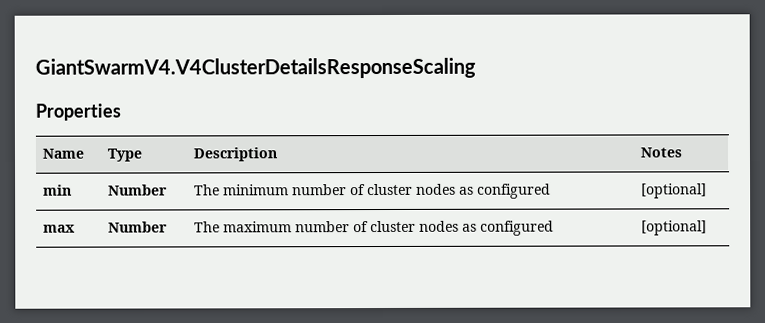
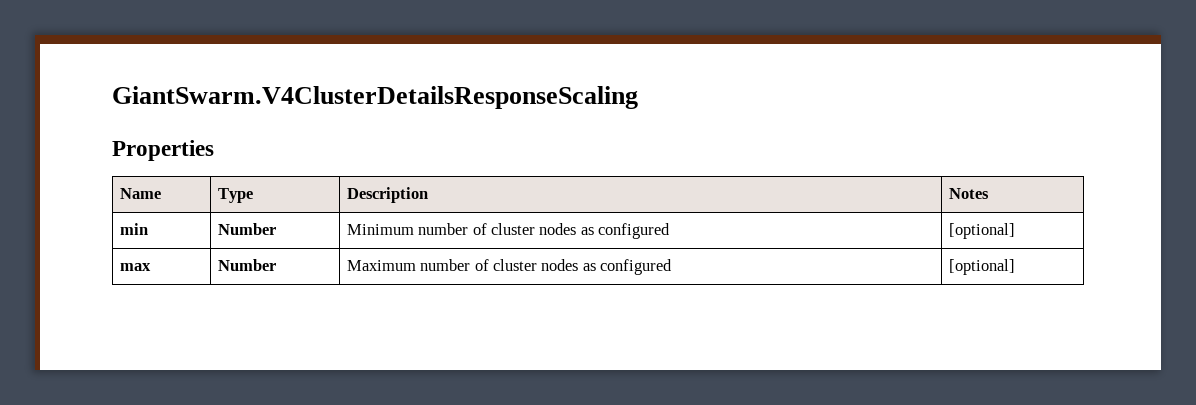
- GiantSwarmV4.V4ClusterDetailsResponseScaling
+ GiantSwarm.V4ClusterDetailsResponseScaling
- min | Number | The minimum number of cluster nodes as configured | [optional]
+ min | Number | Minimum number of cluster nodes as configured | [optional]
- max | Number | The maximum number of cluster nodes as configured | [optional]
+ max | Number | Maximum number of cluster nodes as configured | [optional]

